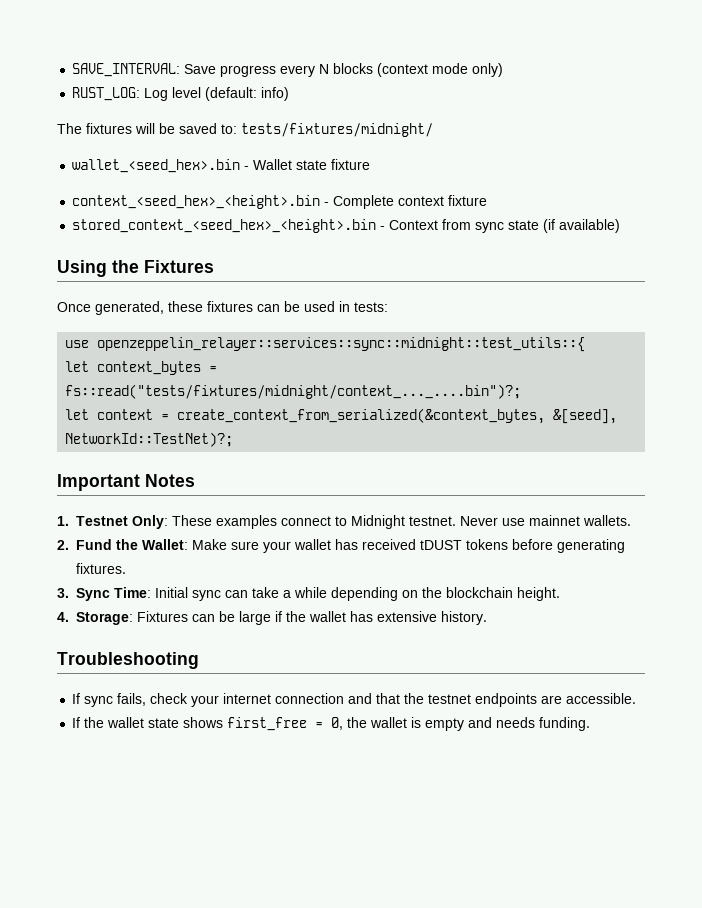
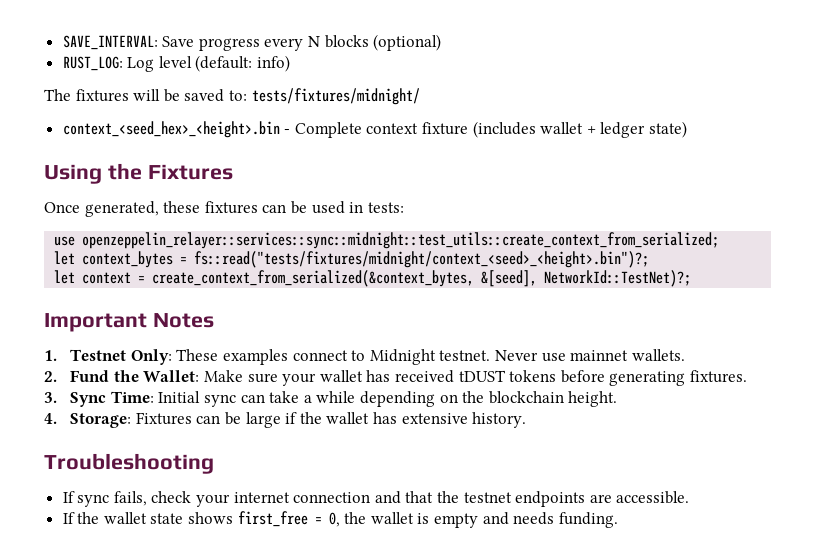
- SAVE_INTERVAL: Save progress every N blocks (context mode only)
+ SAVE_INTERVAL: Save progress every N blocks (optional)
- wallet_<seed_hex>.bin - Wallet state fixture
- context_<seed_hex>_<height>.bin - Complete context fixture
- stored_context_<seed_hex>_<height>.bin - Context from sync state (if available)
+ context_<seed_hex>_<height>.bin - Complete context fixture (includes wallet + ledger state)
- use openzeppelin_relayer::services::sync::midnight::test_utils::{
+ use openzeppelin_relayer::services::sync::midnight::test_utils::create_context_from_serialized;
- let context_bytes = fs::read("tests/fixtures/midnight/context_..._....bin")?;
+ let context_bytes = fs::read("tests/fixtures/midnight/context_<seed>_<height>.bin")?;

